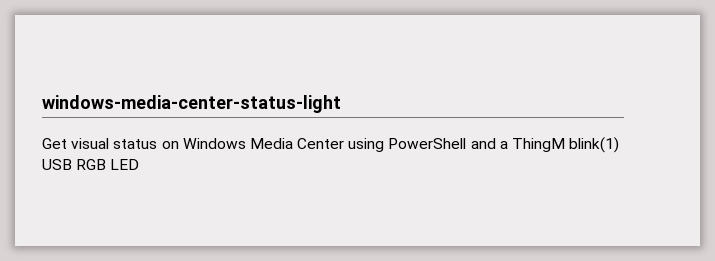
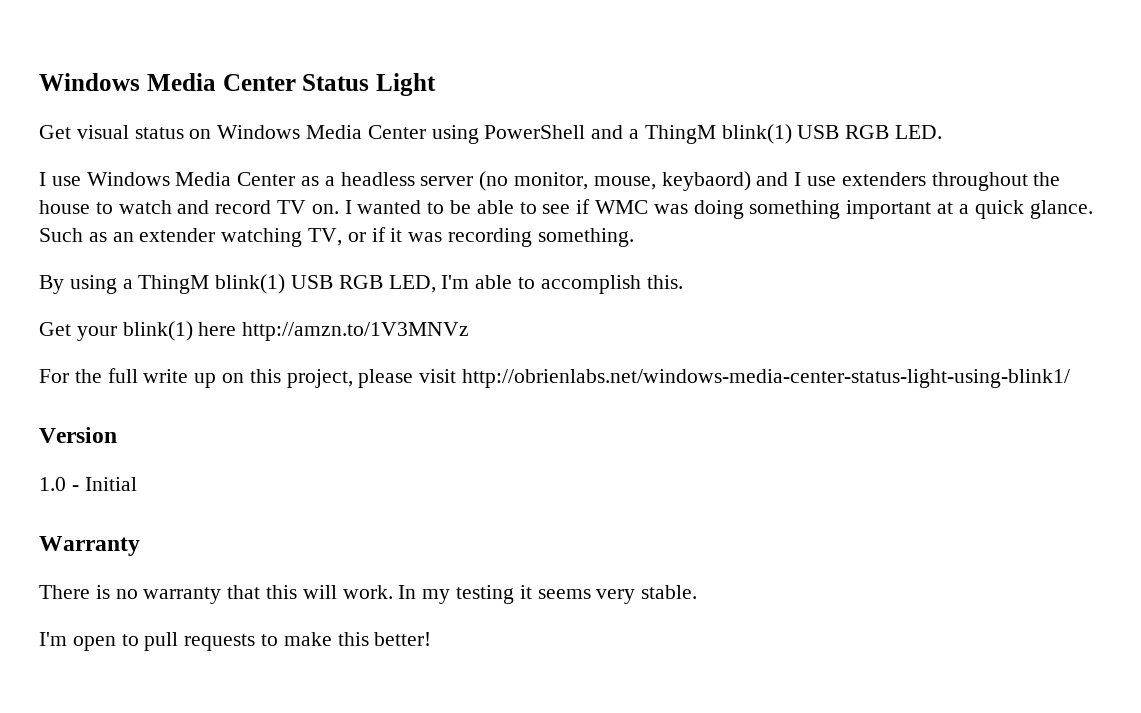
- windows-media-center-status-light
+ Windows Media Center Status Light
- Get visual status on Windows Media Center using PowerShell and a ThingM blink(1) USB RGB LED
+ Get visual status on Windows Media Center using PowerShell and a ThingM blink(1) USB RGB LED.
+ I use Windows Media Center as a headless server (no monitor, mouse, keybaord) and I use extenders throughout the house to watch and record TV on. I wanted to be able to see if WMC was doing something important at a quick glance. Such as an extender watching TV, or if it was recording something.
+ By using a ThingM blink(1) USB RGB LED, I'm able to accomplish this.
+ Get your blink(1) here http://amzn.to/1V3MNVz
+ For the full write up on this project, please visit http://obrienlabs.net/windows-media-center-status-light-using-blink1/
+ Version
+ 1.0 - Initial
+ Warranty
+ There is no warranty that this will work. In my testing it seems very stable.
+ I'm open to pull requests to make this better!

